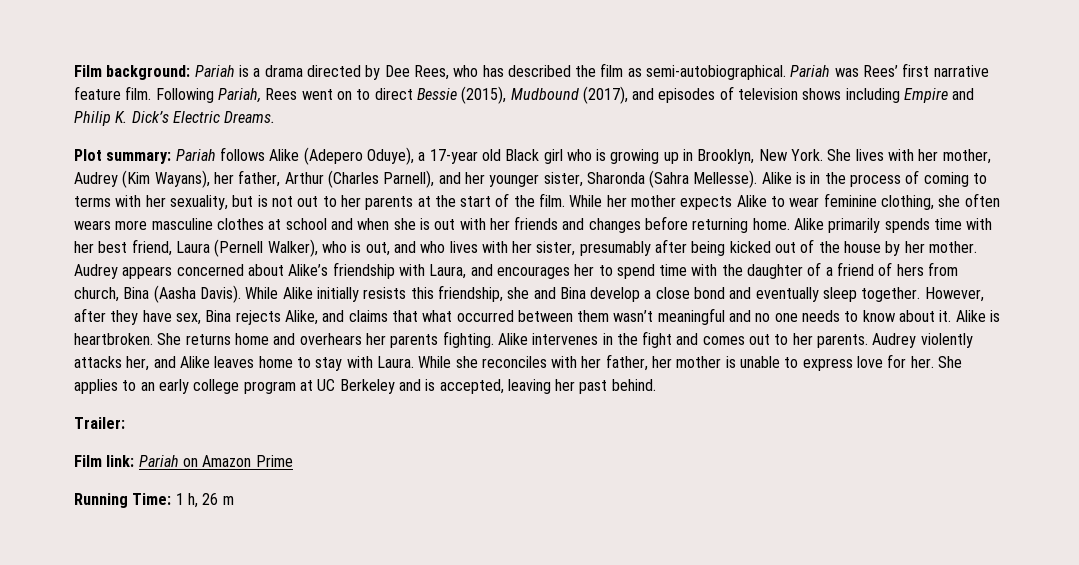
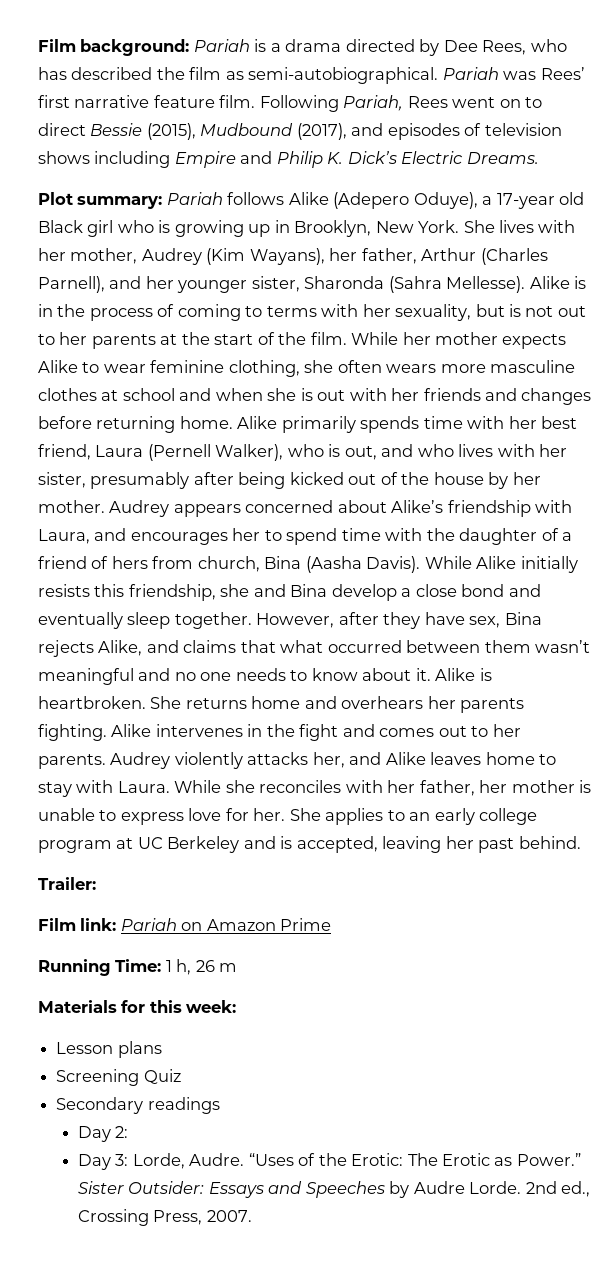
+ Materials for this week:
+ Lesson plans
+ Screening Quiz
+ Secondary readings
+ Day 2:
+ Day 3: Lorde, Audre. “Uses of the Erotic: The Erotic as Power.” Sister Outsider: Essays and Speeches by Audre Lorde. 2nd ed., Crossing Press, 2007.

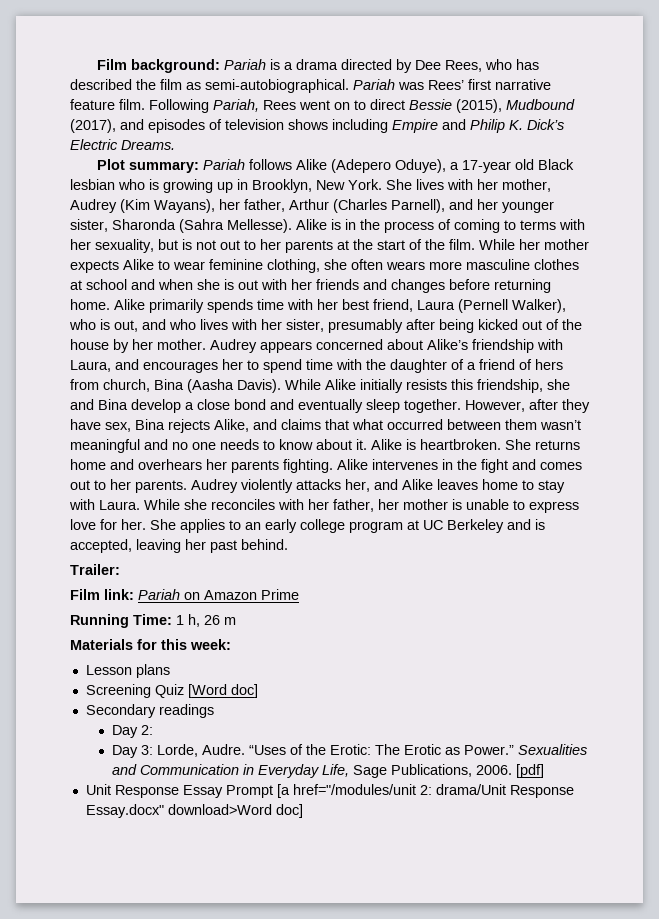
- Plot summary: Pariah follows Alike (Adepero Oduye), a 17-year old Black girl who is growing up in Brooklyn, New York.
+ Plot summary: Pariah follows Alike (Adepero Oduye), a 17-year old Black lesbian who is growing up in Brooklyn, New York.
- Screening Quiz
+ Screening Quiz [Word doc]
- Sister Outsider: Essays and Speeches by Audre Lorde. 2nd ed., Crossing Press, 2007.
+ Sexualities and Communication in Everyday Life, Sage Publications, 2006. [pdf]
+ Unit Response Essay Prompt [a href="/modules/unit 2: drama/Unit Response Essay.docx" download>Word doc]

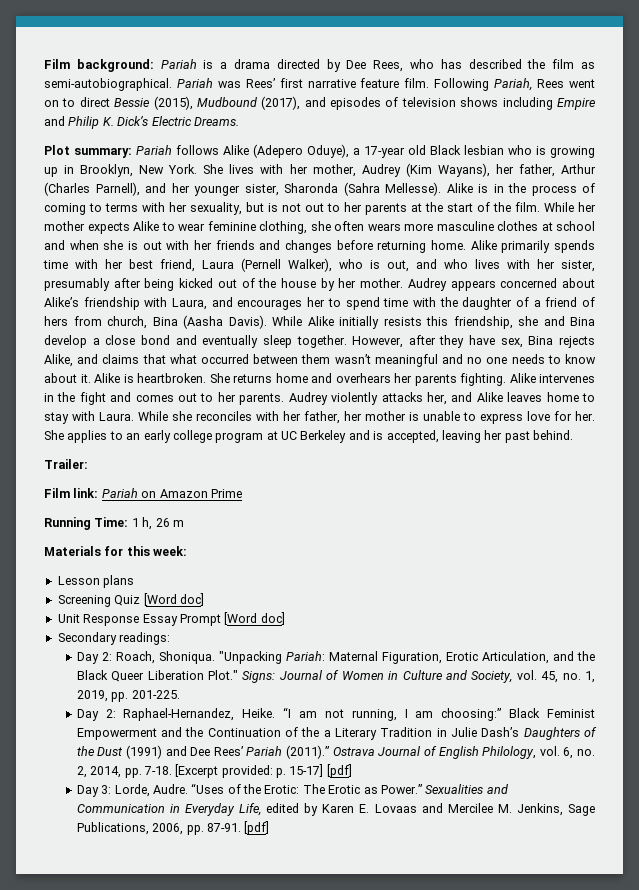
+ Unit Response Essay Prompt [Word doc]
- Secondary readings
- Day 2:
+ Secondary readings:
+ Day 2: Roach, Shoniqua. "Unpacking Pariah: Maternal Figuration, Erotic Articulation, and the Black Queer Liberation Plot." Signs: Journal of Women in Culture and Society, vol. 45, no. 1, 2019, pp. 201-225.
+ Day 2: Raphael-Hernandez, Heike. “I am not running, I am choosing:” Black Feminist Empowerment and the Continuation of the a Literary Tradition in Julie Dash’s Daughters of the Dust (1991) and Dee Rees’ Pariah (2011).” Ostrava Journal of English Philology, vol. 6, no. 2, 2014, pp. 7-18. [Excerpt provided: p. 15-17] [pdf]
- Sexualities and Communication in Everyday Life, Sage Publications, 2006. [pdf]
- Unit Response Essay Prompt [a href="/modules/unit 2: drama/Unit Response Essay.docx" download>Word doc]
+ Sexualities and Communication in Everyday Life, edited by Karen E. Lovaas and Mercilee M. Jenkins, Sage Publications, 2006, pp. 87-91. [pdf]

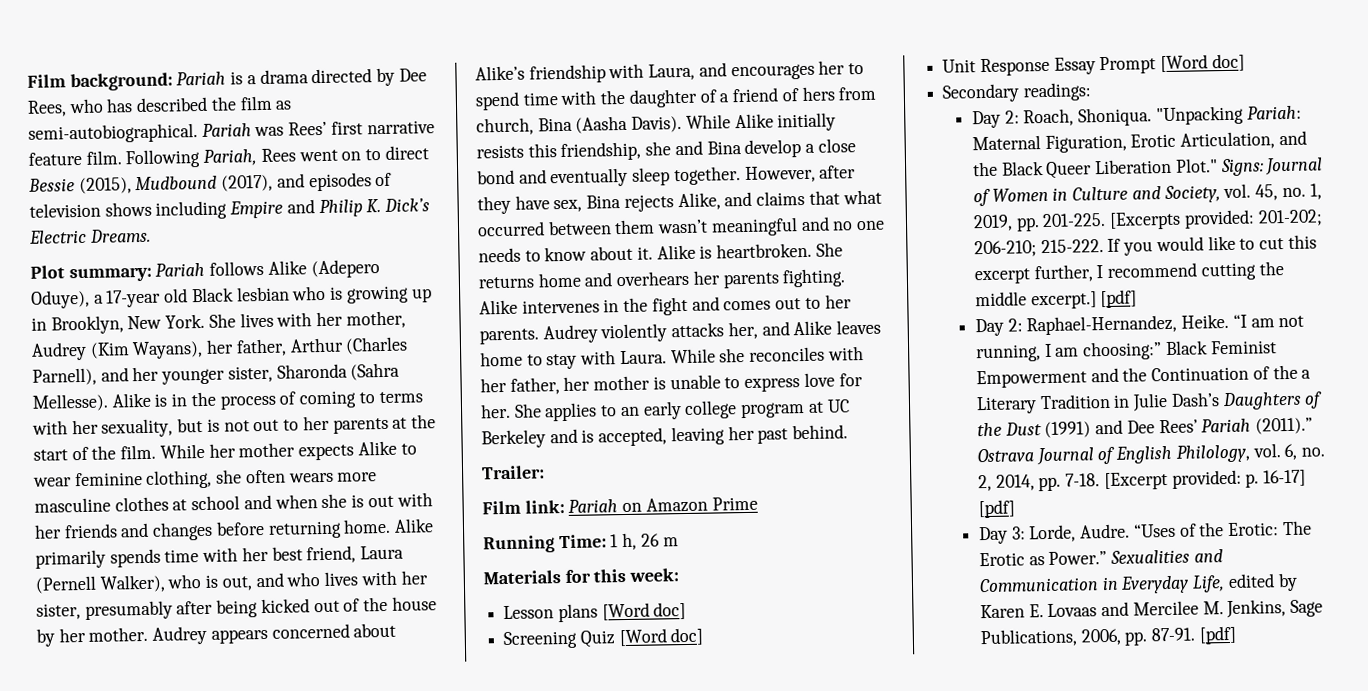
- Lesson plans
+ Lesson plans [Word doc]
+ [Excerpts provided: 201-202; 206-210; 215-222. If you would like to cut this excerpt further, I recommend cutting the middle excerpt.] [pdf]
- [Excerpt provided: p. 15-17] [pdf]
+ [Excerpt provided: p. 16-17] [pdf]

